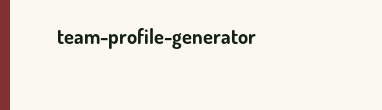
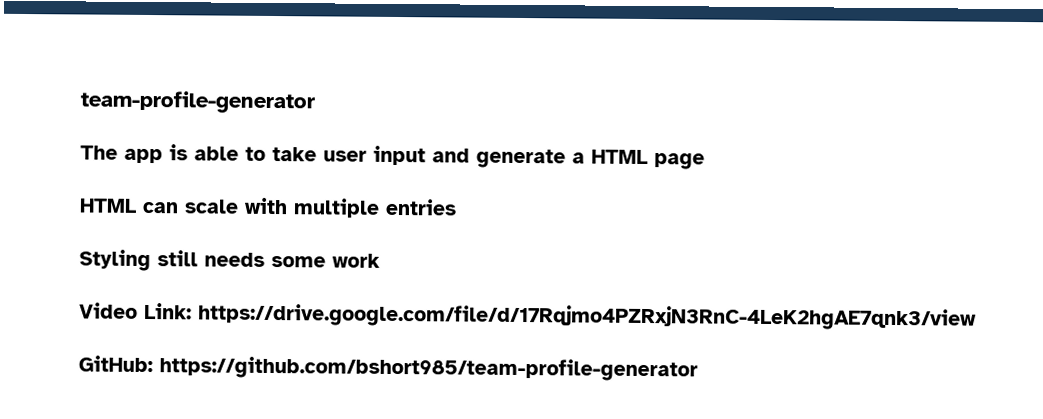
+ The app is able to take user input and generate a HTML page
+ HTML can scale with multiple entries
+ Styling still needs some work
+ Video Link: https://drive.google.com/file/d/17Rqjmo4PZRxjN3RnC-4LeK2hgAE7qnk3/view
+ GitHub: https://github.com/bshort985/team-profile-generator

